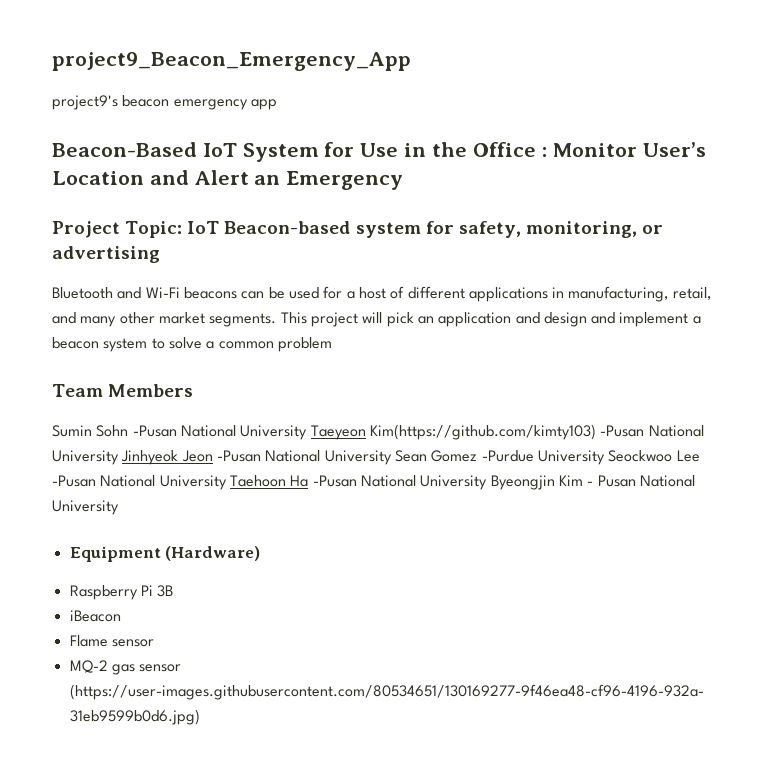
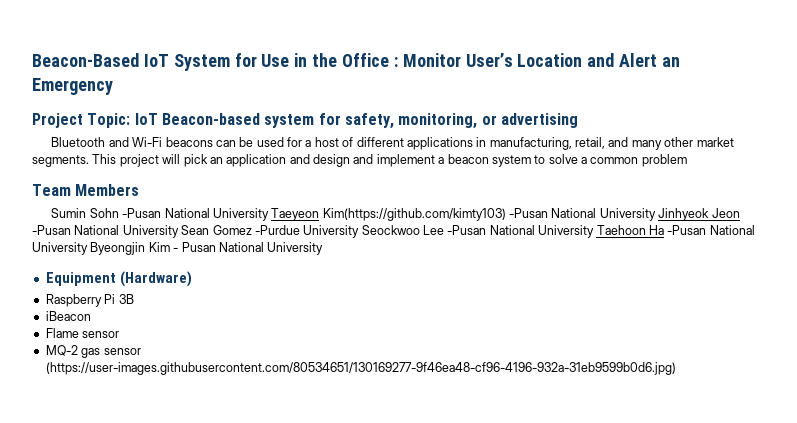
- project9_Beacon_Emergency_App
- project9's beacon emergency app

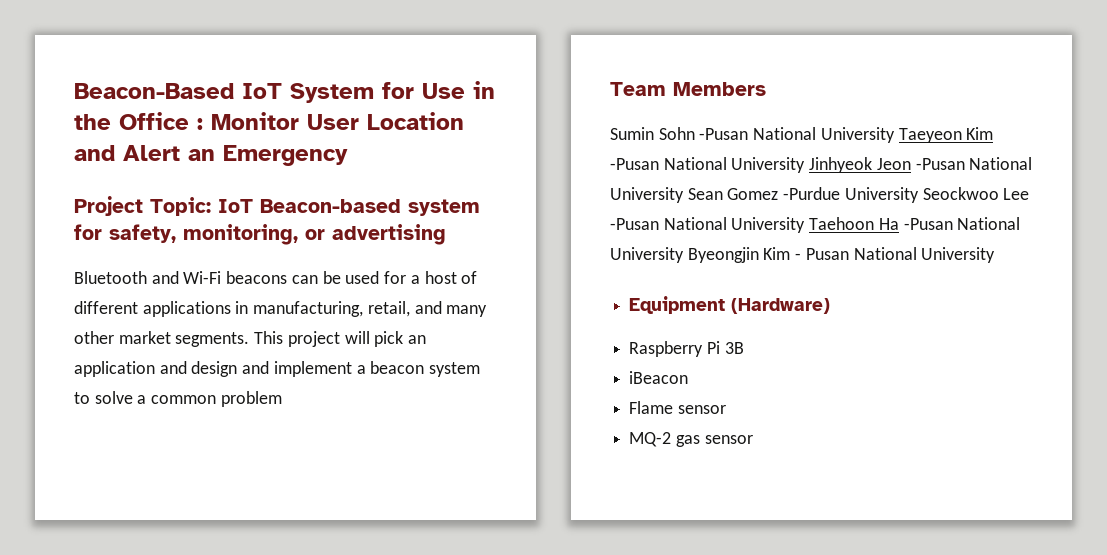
- Beacon-Based IoT System for Use in the Office : Monitor User’s Location and Alert an Emergency
+ Beacon-Based IoT System for Use in the Office : Monitor User Location and Alert an Emergency
- Sumin Sohn -Pusan National University Taeyeon Kim(https://github.com/kimty103) -Pusan National University Jinhyeok Jeon -Pusan National University Sean Gomez -Purdue University Seockwoo Lee -Pusan National University Taehoon Ha -Pusan National University Byeongjin Kim - Pusan National University
+ Sumin Sohn -Pusan National University Taeyeon Kim -Pusan National University Jinhyeok Jeon -Pusan National University Sean Gomez -Purdue University Seockwoo Lee -Pusan National University Taehoon Ha -Pusan National University Byeongjin Kim - Pusan National University
- MQ-2 gas sensor (https://user-images.githubusercontent.com/80534651/130169277-9f46ea48-cf96-4196-932a-31eb9599b0d6.jpg)
+ MQ-2 gas sensor

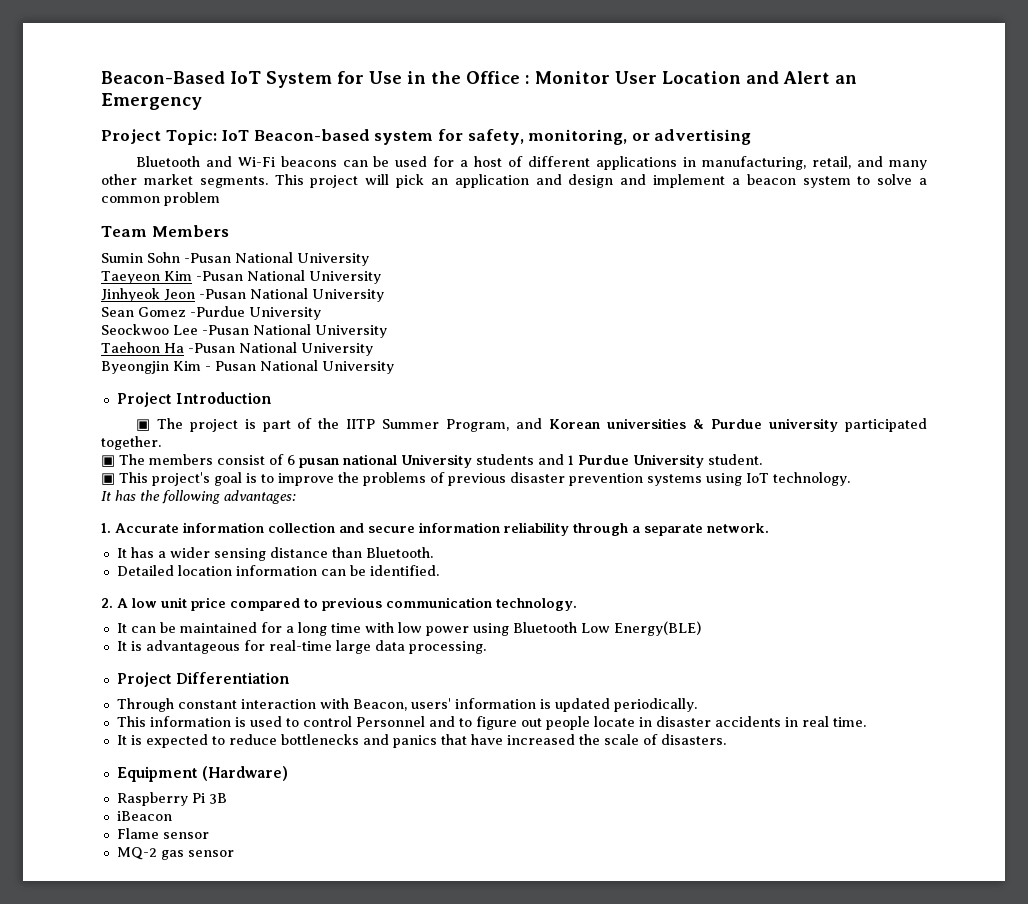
- Sumin Sohn -Pusan National University Taeyeon Kim -Pusan National University Jinhyeok Jeon -Pusan National University Sean Gomez -Purdue University Seockwoo Lee -Pusan National University Taehoon Ha -Pusan National University Byeongjin Kim - Pusan National University
+ Sumin Sohn -Pusan National University
+ Taeyeon Kim -Pusan National University
+ Jinhyeok Jeon -Pusan National University
+ Sean Gomez -Purdue University
+ Seockwoo Lee -Pusan National University
+ Taehoon Ha -Pusan National University
+ Byeongjin Kim - Pusan National University
+ Project Introduction
+ ▣ The project is part of the IITP Summer Program, and Korean universities & Purdue university participated together.
+ ▣ The members consist of 6 pusan national University students and 1 Purdue University student.
+ ▣ This project's goal is to improve the problems of previous disaster prevention systems using IoT technology.
+ It has the following advantages:
+ 1. Accurate information collection and secure information reliability through a separate network.
+ It has a wider sensing distance than Bluetooth.
+ Detailed location information can be identified.
+ 2. A low unit price compared to previous communication technology.
+ It can be maintained for a long time with low power using Bluetooth Low Energy(BLE)
+ It is advantageous for real-time large data processing.
+ Project Differentiation
+ Through constant interaction with Beacon, users' information is updated periodically.
+ This information is used to control Personnel and to figure out people locate in disaster accidents in real time.
+ It is expected to reduce bottlenecks and panics that have increased the scale of disasters.

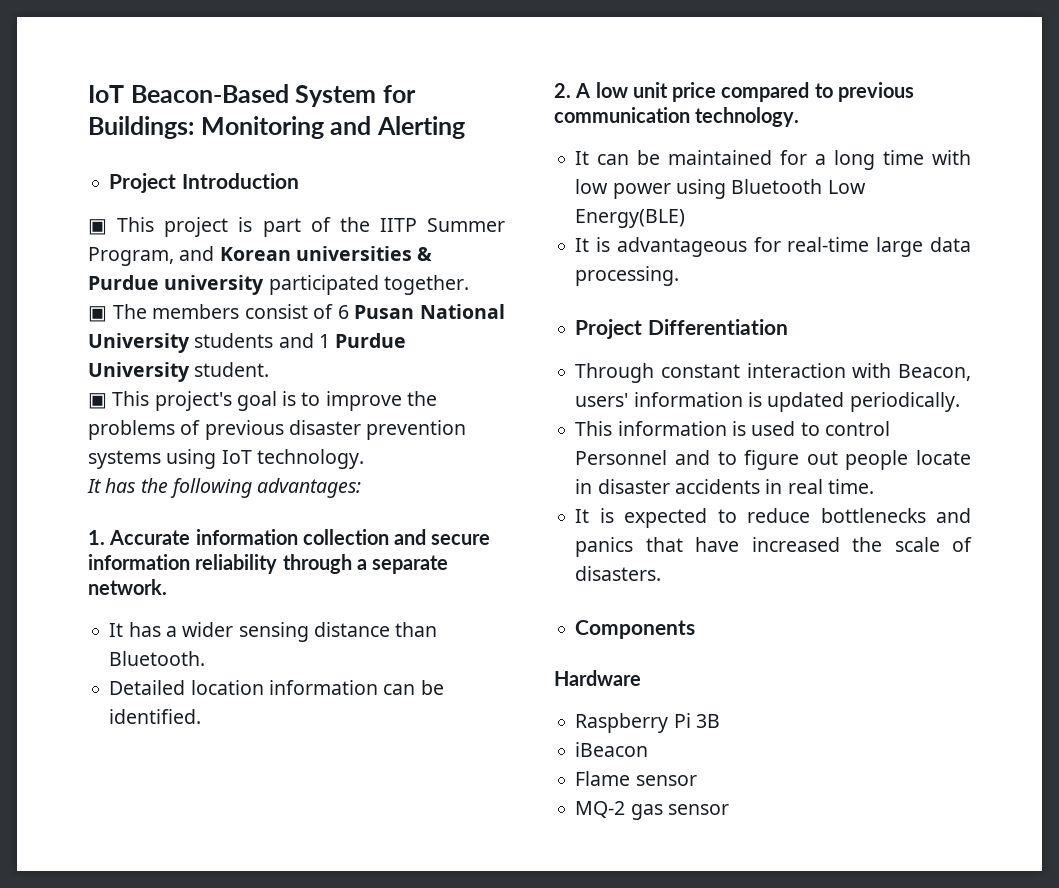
- Beacon-Based IoT System for Use in the Office : Monitor User Location and Alert an Emergency
- Project Topic: IoT Beacon-based system for safety, monitoring, or advertising
- Bluetooth and Wi-Fi beacons can be used for a host of different applications in manufacturing, retail, and many other market segments. This project will pick an application and design and implement a beacon system to solve a common problem
- Team Members
- Sumin Sohn -Pusan National University
- Taeyeon Kim -Pusan National University
- Jinhyeok Jeon -Pusan National University
- Sean Gomez -Purdue University
- Seockwoo Lee -Pusan National University
- Taehoon Ha -Pusan National University
- Byeongjin Kim - Pusan National University
+ IoT Beacon-Based System for Buildings: Monitoring and Alerting
- ▣ The project is part of the IITP Summer Program, and Korean universities & Purdue university participated together.
+ ▣ This project is part of the IITP Summer Program, and Korean universities & Purdue university participated together.
- ▣ The members consist of 6 pusan national University students and 1 Purdue University student.
+ ▣ The members consist of 6 Pusan National University students and 1 Purdue University student.
- Equipment (Hardware)
+ Components
+ Hardware

